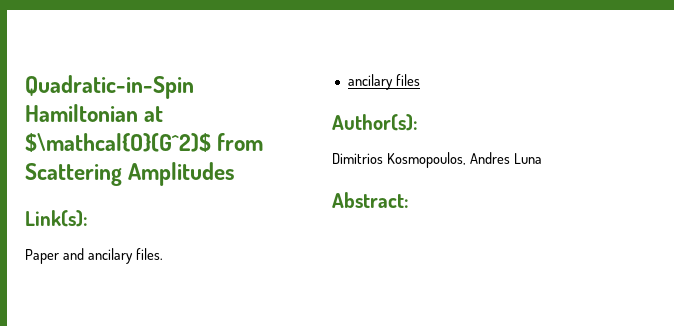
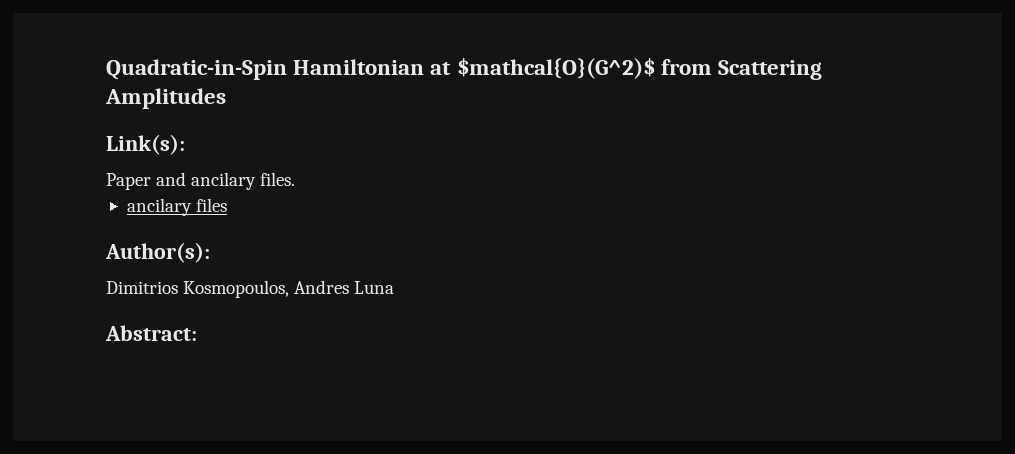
- Quadratic-in-Spin Hamiltonian at $\mathcal{O}(G^2)$ from Scattering Amplitudes
+ Quadratic-in-Spin Hamiltonian at $mathcal{O}(G^2)$ from Scattering Amplitudes

